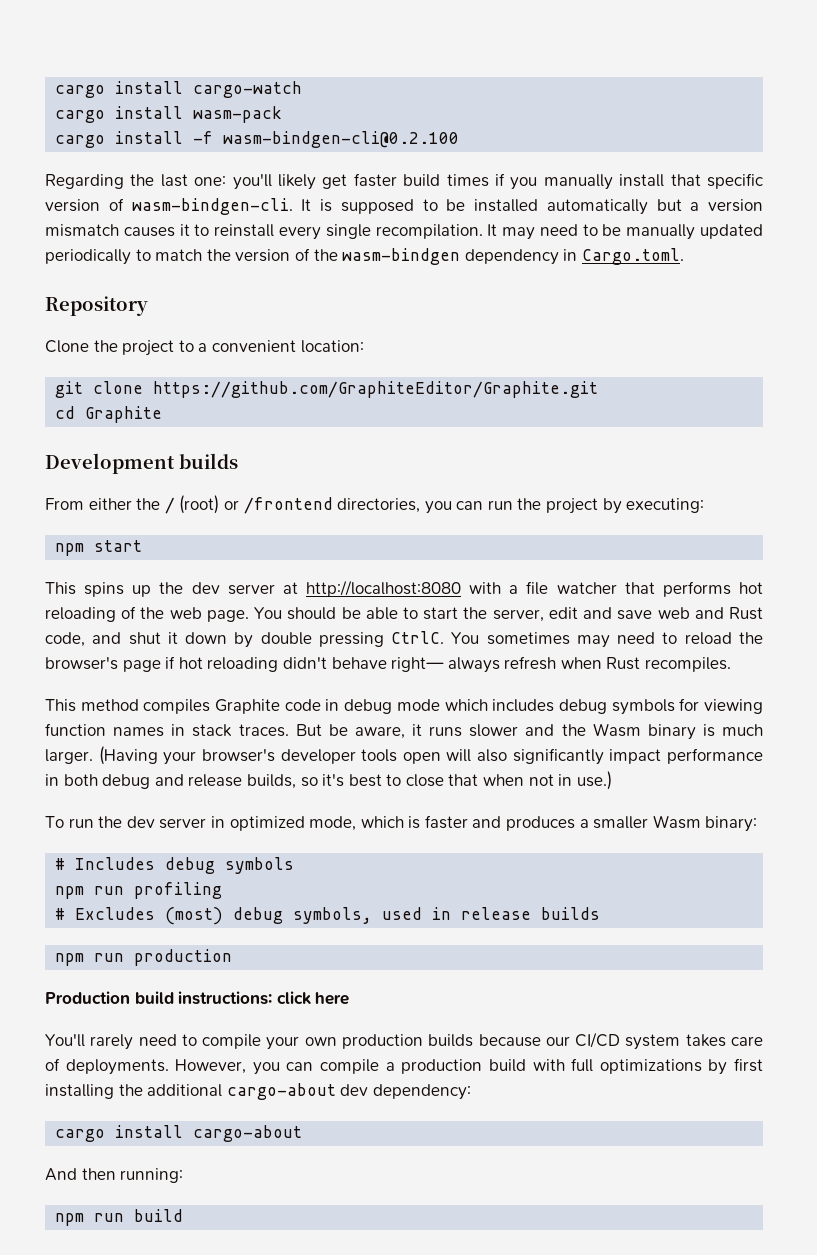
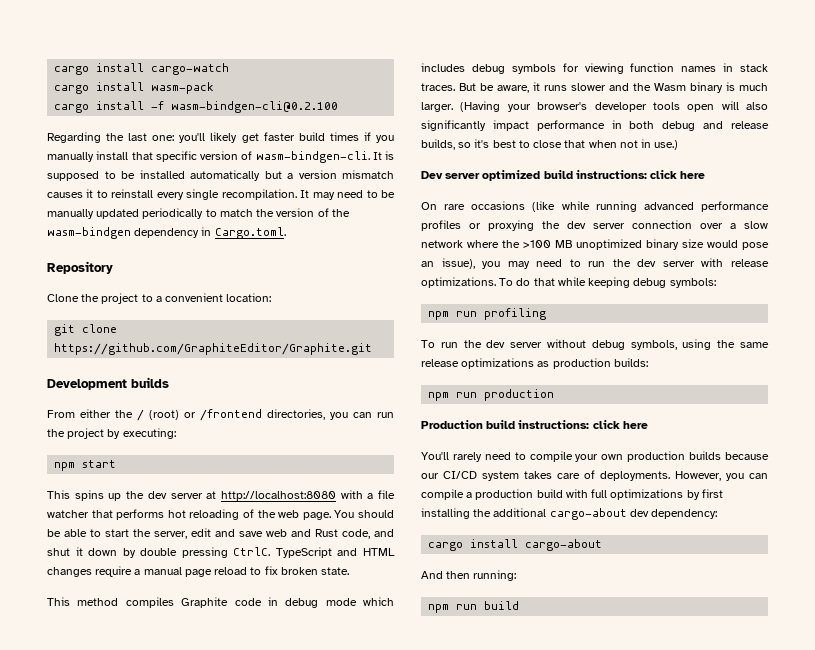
- cd Graphite
- You sometimes may need to reload the browser's page if hot reloading didn't behave right— always refresh when Rust recompiles.
+ TypeScript and HTML changes require a manual page reload to fix broken state.
+ Dev server optimized build instructions: click here
+ On rare occasions (like while running advanced performance profiles or proxying the dev server connection over a slow network where the >100 MB unoptimized binary size would pose an issue), you may need to run the dev server with release optimizations. To do that while keeping debug symbols:
+ npm run profiling
- To run the dev server in optimized mode, which is faster and produces a smaller Wasm binary:
- # Includes debug symbols
- npm run profiling
- # Excludes (most) debug symbols, used in release builds
+ To run the dev server without debug symbols, using the same release optimizations as production builds:

